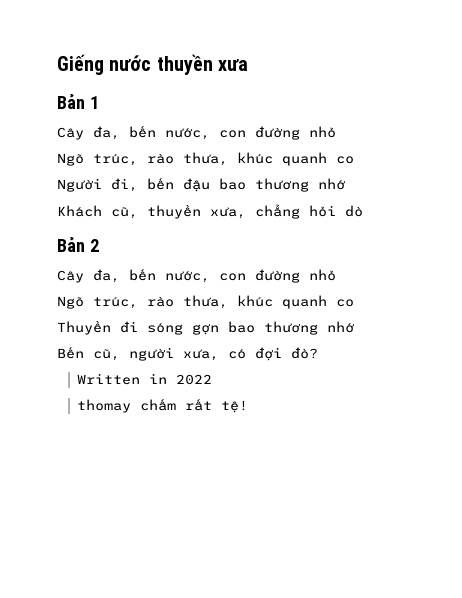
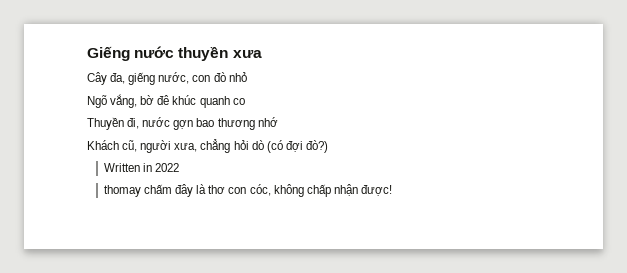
- Bản 1
- Cây đa, bến nước, con đường nhỏ
- Ngõ trúc, rào thưa, khúc quanh co
- Người đi, bến đậu bao thương nhớ
+ Cây đa, giếng nước, con đò nhỏ
+ Ngõ vắng, bờ đê khúc quanh co
+ Thuyền đi, nước gợn bao thương nhớ
- Khách cũ, thuyền xưa, chẳng hỏi dò
- Bản 2
- Cây đa, bến nước, con đường nhỏ
- Ngõ trúc, rào thưa, khúc quanh co
- Thuyền đi sóng gợn bao thương nhớ
- Bến cũ, người xưa, có đợi đò?
+ Khách cũ, người xưa, chẳng hỏi dò (có đợi đò?)
- thomay chấm rất tệ!
+ thomay chấm đây là thơ con cóc, không chấp nhận được!

